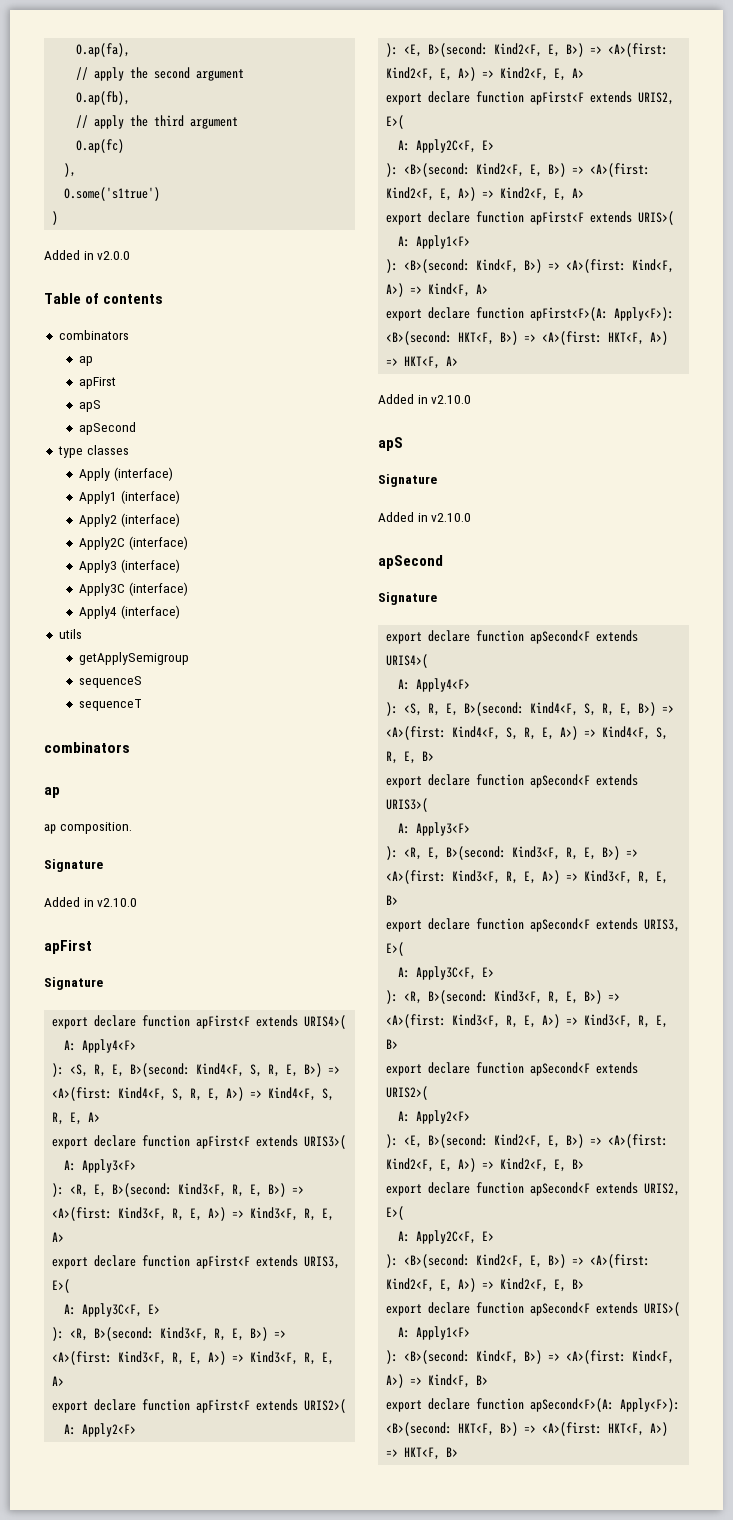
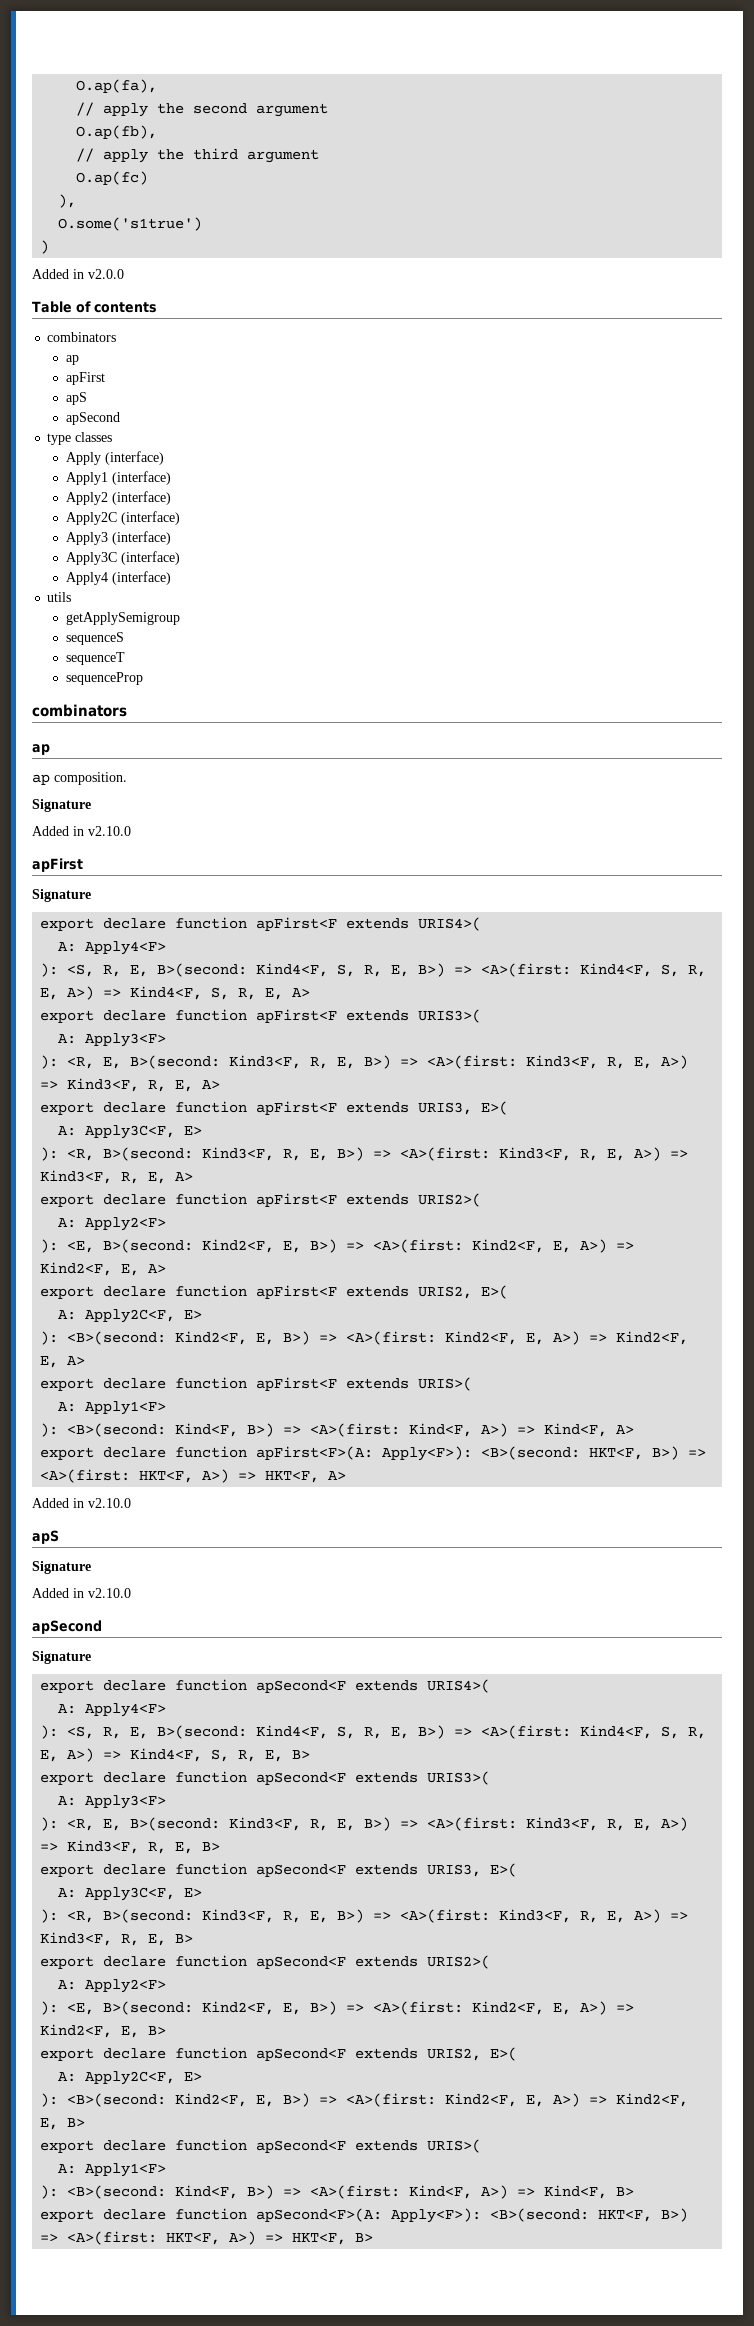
+ sequenceProp

